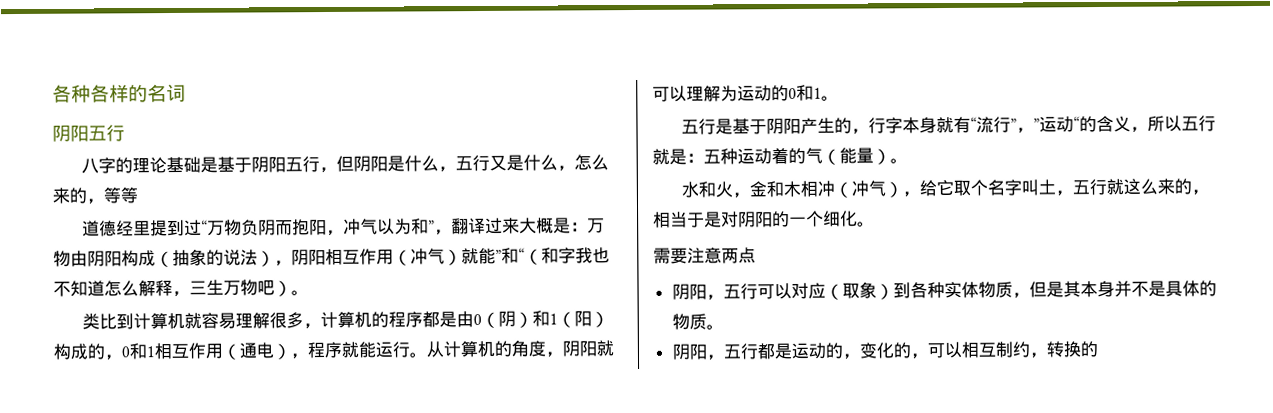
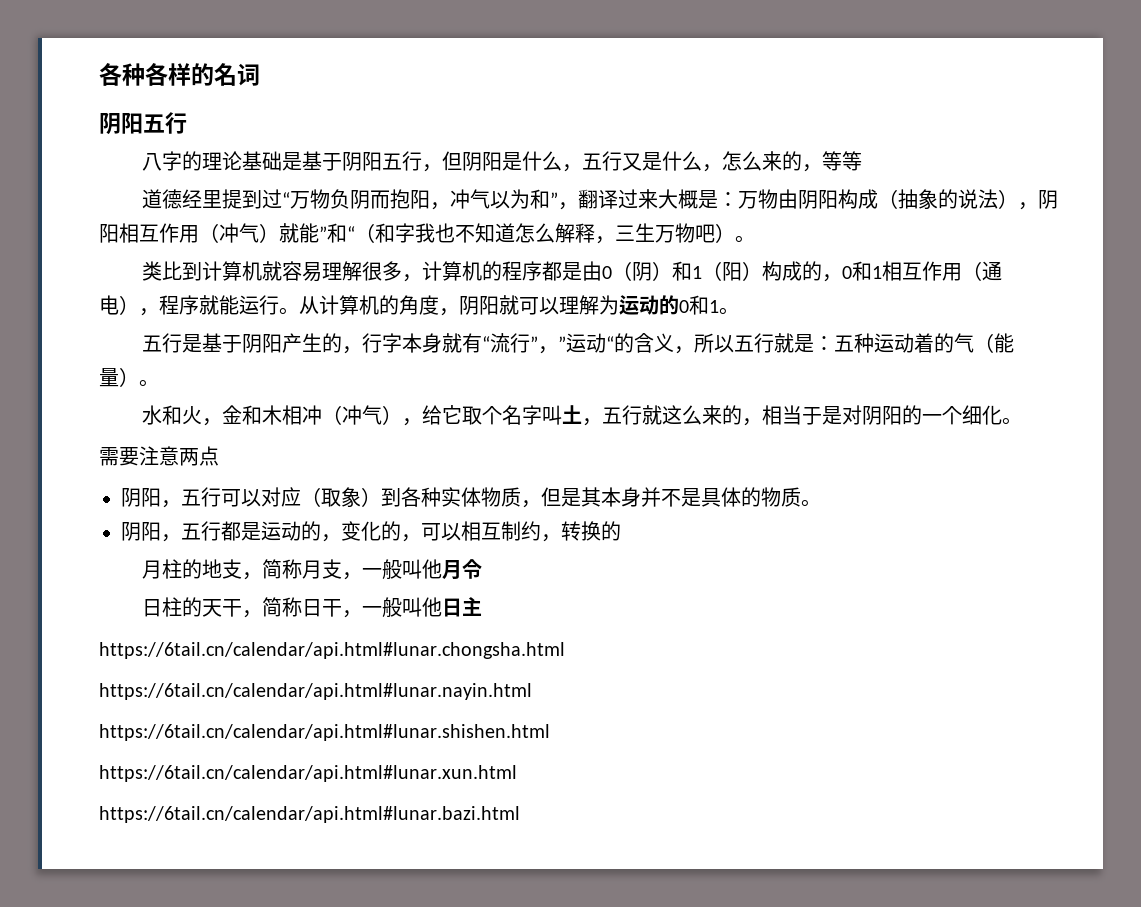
+ 月柱的地支，简称月支，一般叫他月令
+ 日柱的天干，简称日干，一般叫他日主
+ https://6tail.cn/calendar/api.html#lunar.chongsha.html
+ https://6tail.cn/calendar/api.html#lunar.nayin.html
+ https://6tail.cn/calendar/api.html#lunar.shishen.html
+ https://6tail.cn/calendar/api.html#lunar.xun.html
+ https://6tail.cn/calendar/api.html#lunar.bazi.html

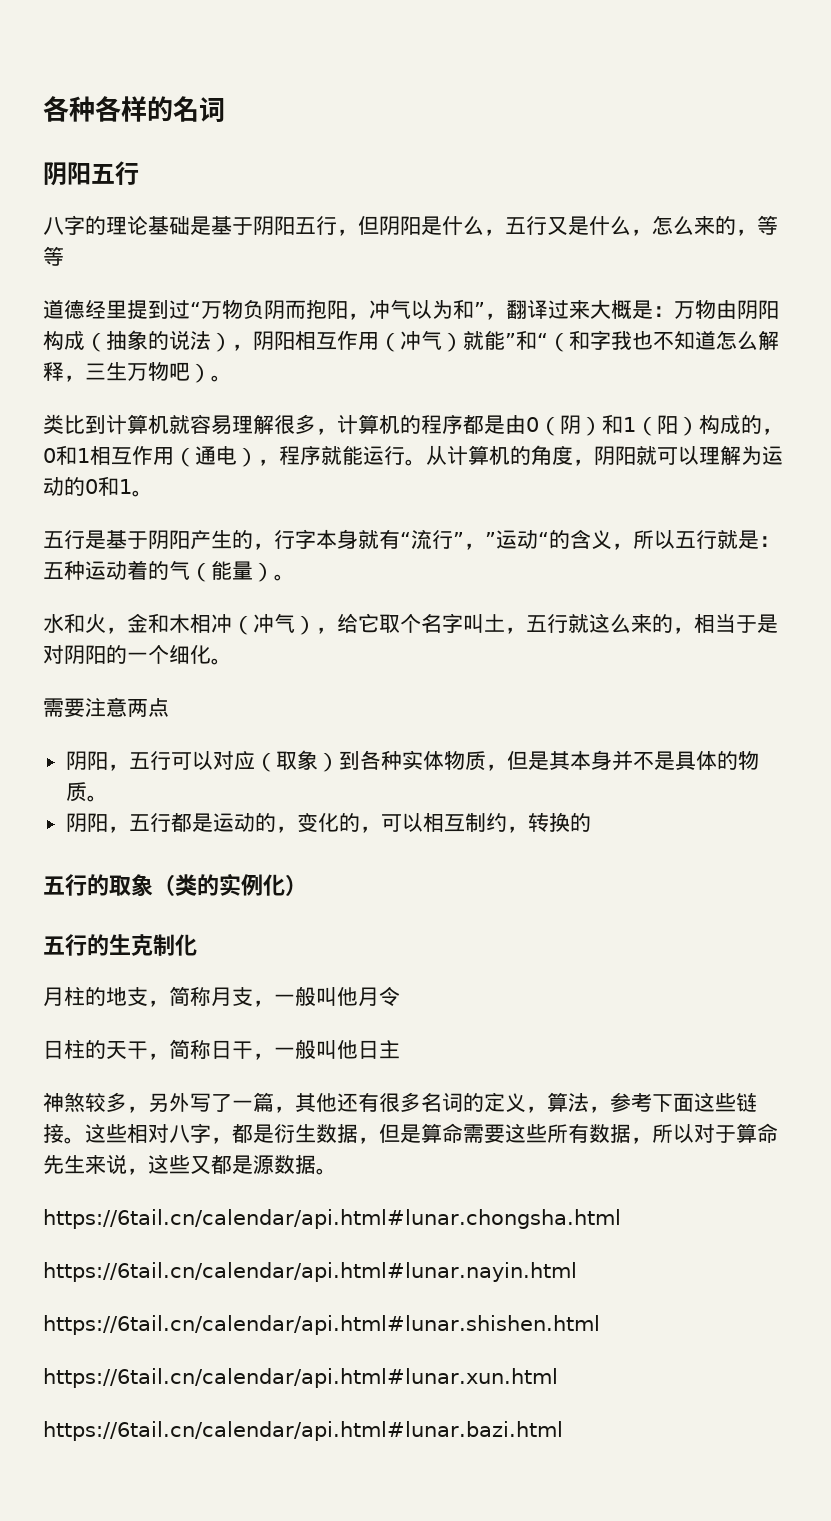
+ 五行的取象（类的实例化）
+ 五行的生克制化
+ 神煞较多，另外写了一篇，其他还有很多名词的定义，算法，参考下面这些链接。这些相对八字，都是衍生数据，但是算命需要这些所有数据，所以对于算命先生来说，这些又都是源数据。

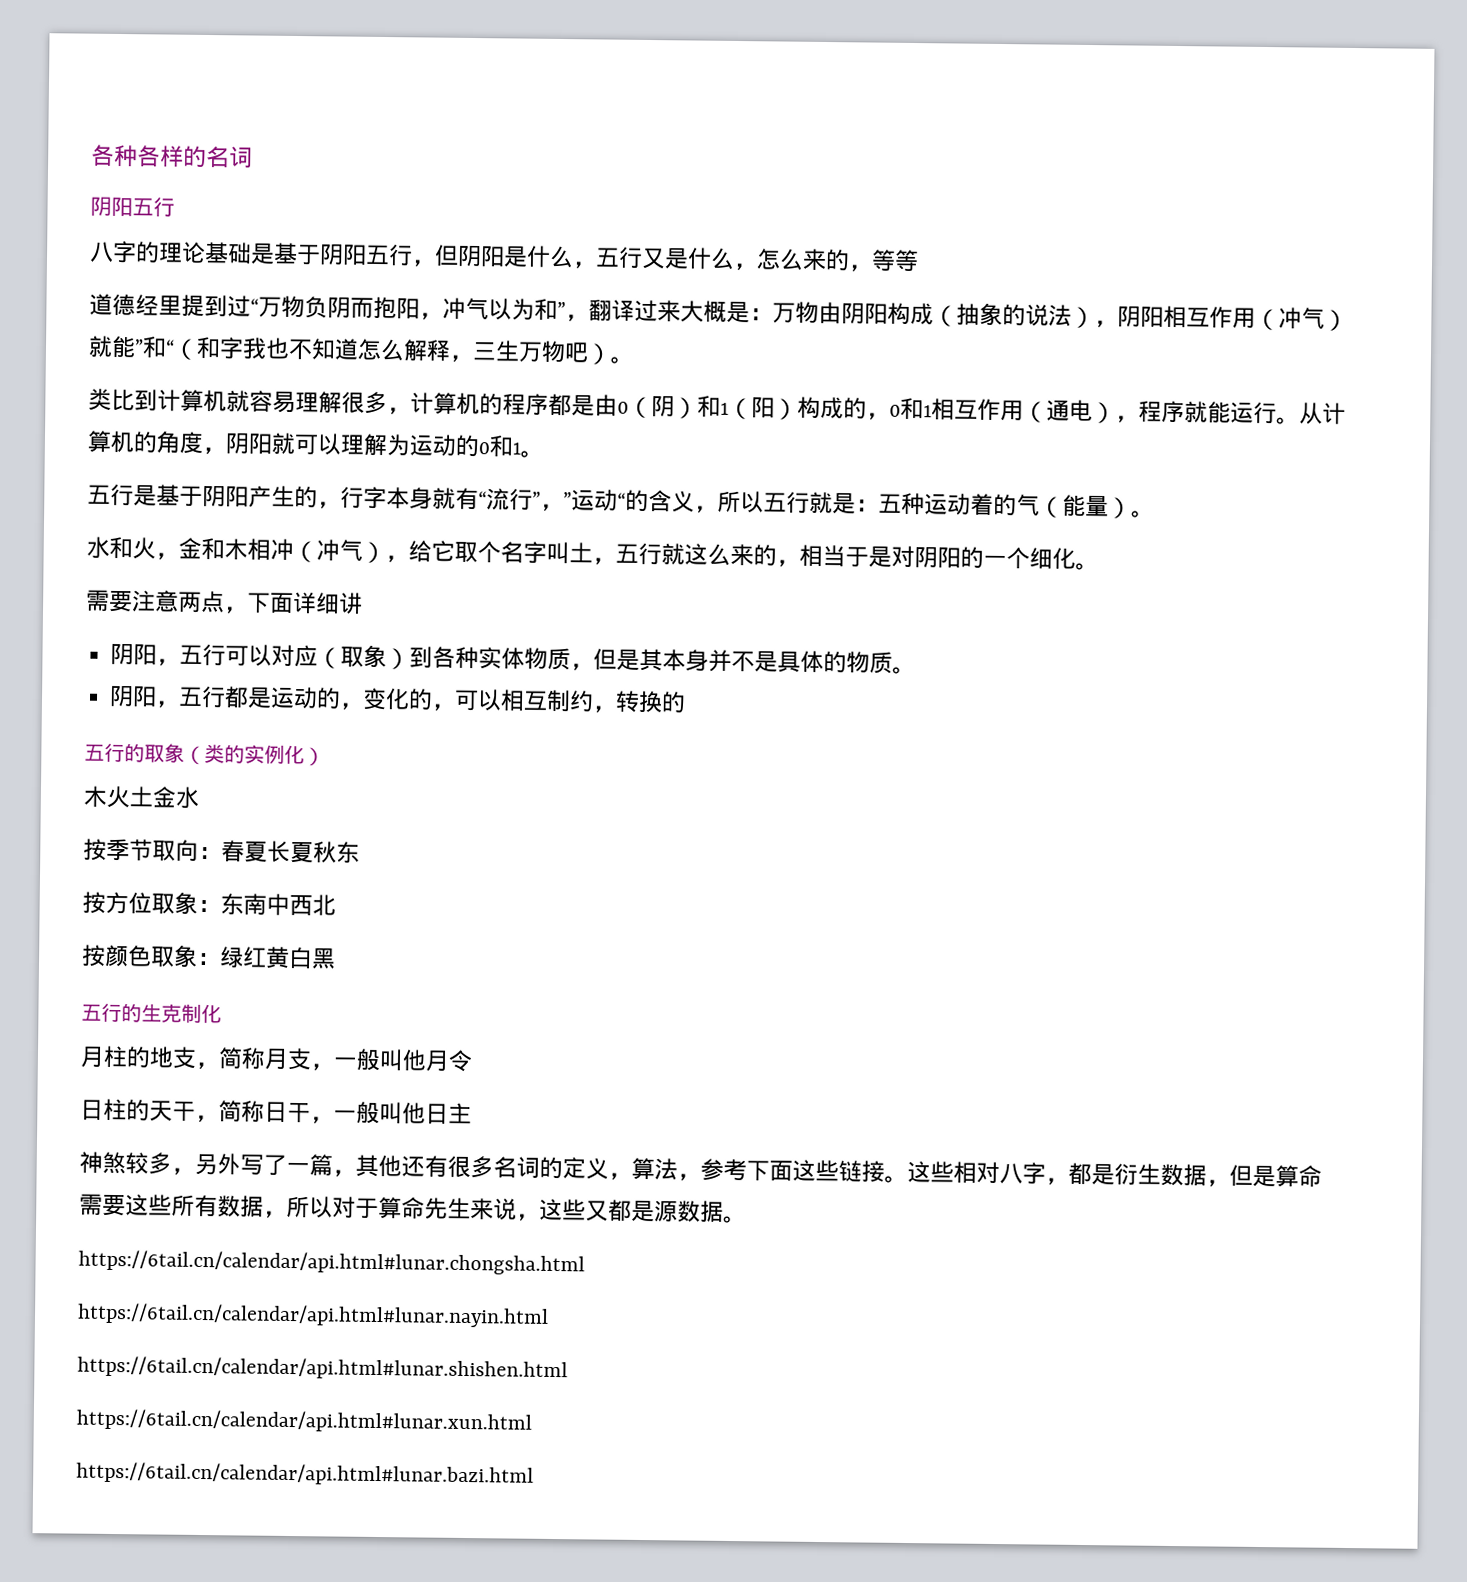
- 需要注意两点
+ 需要注意两点，下面详细讲
+ 木火土金水
+ 按季节取向：春夏长夏秋东
+ 按方位取象：东南中西北
+ 按颜色取象：绿红黄白黑

